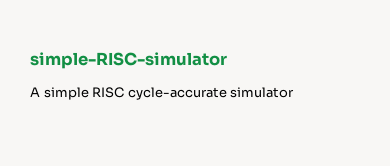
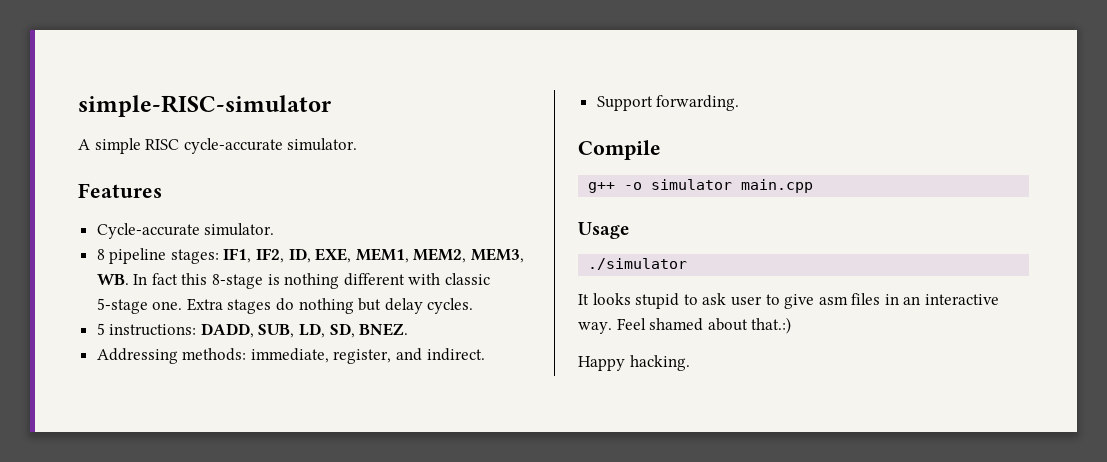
- A simple RISC cycle-accurate simulator
+ A simple RISC cycle-accurate simulator.
+ Features
+ Cycle-accurate simulator.
+ 8 pipeline stages: IF1, IF2, ID, EXE, MEM1, MEM2, MEM3, WB. In fact this 8-stage is nothing different with classic 5-stage one. Extra stages do nothing but delay cycles.
+ 5 instructions: DADD, SUB, LD, SD, BNEZ.
+ Addressing methods: immediate, register, and indirect.
+ Support forwarding.
+ Compile
+ g++ -o simulator main.cpp
+ Usage
+ ./simulator
+ It looks stupid to ask user to give asm files in an interactive way. Feel shamed about that.:)
+ Happy hacking.

